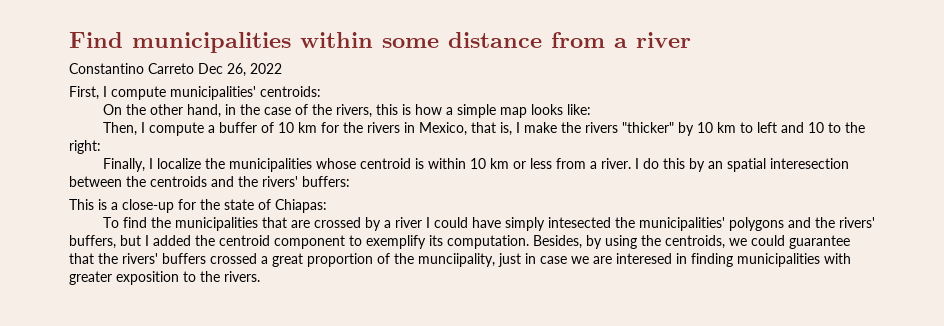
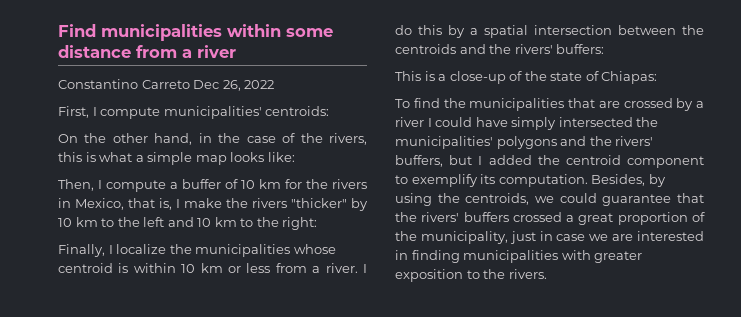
- On the other hand, in the case of the rivers, this is how a simple map looks like:
+ On the other hand, in the case of the rivers, this is what a simple map looks like:
- Then, I compute a buffer of 10 km for the rivers in Mexico, that is, I make the rivers "thicker" by 10 km to left and 10 to the right:
+ Then, I compute a buffer of 10 km for the rivers in Mexico, that is, I make the rivers "thicker" by 10 km to the left and 10 km to the right:
- I do this by an spatial interesection between the centroids and the rivers' buffers:
+ I do this by a spatial intersection between the centroids and the rivers' buffers:
- This is a close-up for the state of Chiapas:
+ This is a close-up of the state of Chiapas:
- To find the municipalities that are crossed by a river I could have simply intesected the municipalities' polygons and the rivers' buffers, but I added the centroid component to exemplify its computation.
+ To find the municipalities that are crossed by a river I could have simply intersected the municipalities' polygons and the rivers' buffers, but I added the centroid component to exemplify its computation.
- Besides, by using the centroids, we could guarantee that the rivers' buffers crossed a great proportion of the munciipality, just in case we are interesed in finding municipalities with greater exposition to the rivers.
+ Besides, by using the centroids, we could guarantee that the rivers' buffers crossed a great proportion of the municipality, just in case we are interested in finding municipalities with greater exposition to the rivers.

